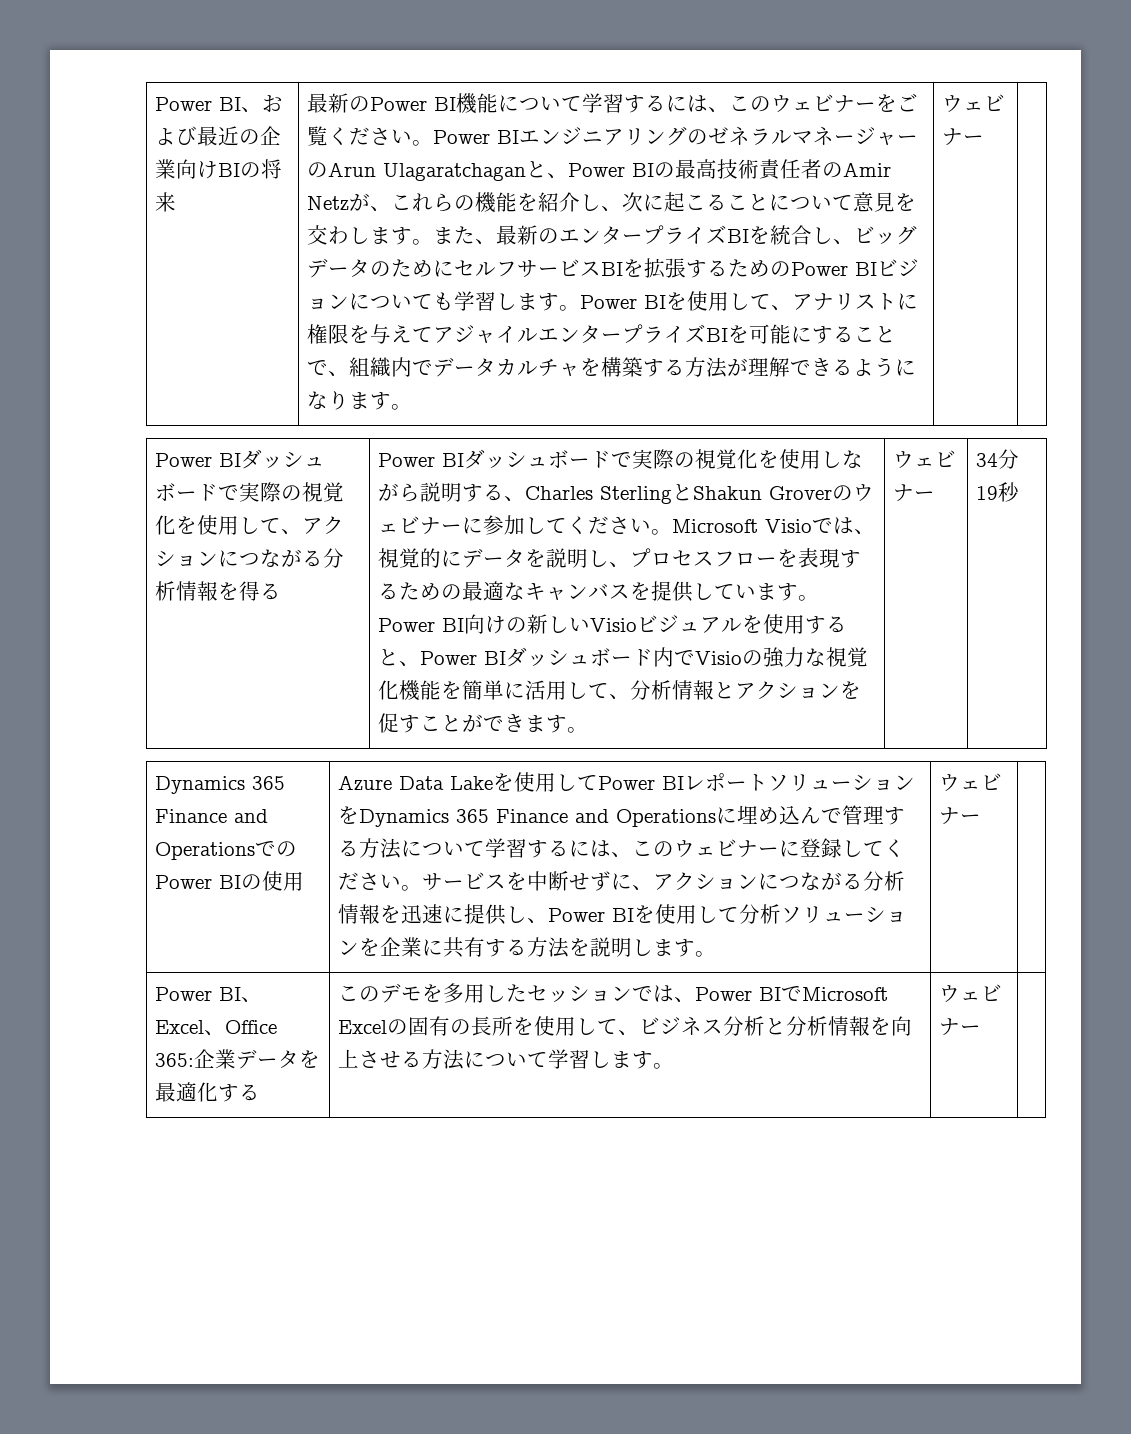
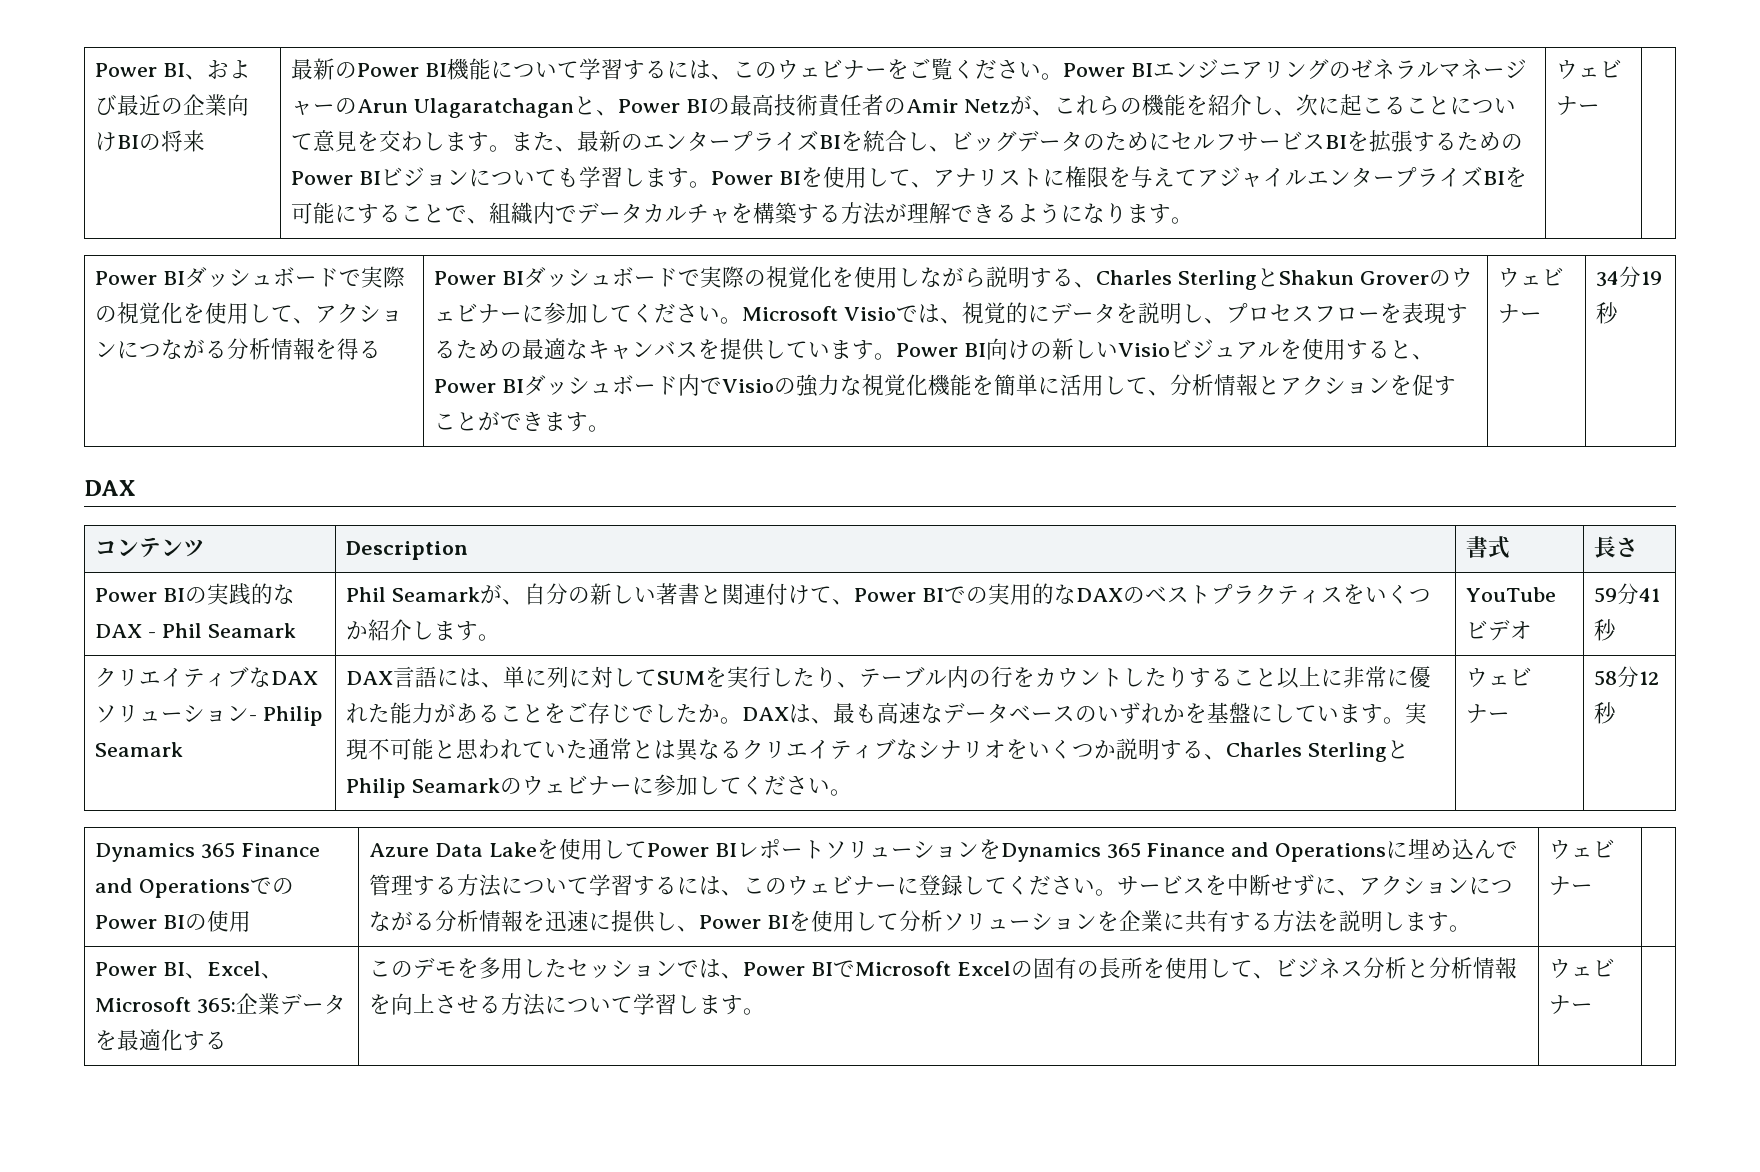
  34分19秒
+ DAX
+ コンテンツ | Description | 書式 | 長さ
+ Power BIの実践的なDAX - Phil Seamark | Phil Seamarkが、自分の新しい著書と関連付けて、Power BIでの実用的なDAXのベストプラクティスをいくつか紹介します。 | YouTubeビデオ | 59分41秒
+ クリエイティブなDAXソリューション- Philip Seamark | DAX言語には、単に列に対してSUMを実行したり、テーブル内の行をカウントしたりすること以上に非常に優れた能力があることをご存じでしたか。DAXは、最も高速なデータベースのいずれかを基盤にしています。実現不可能と思われていた通常とは異なるクリエイティブなシナリオをいくつか説明する、Charles SterlingとPhilip Seamarkのウェビナーに参加してください。 | ウェビナー | 58分12秒
- Power BI、Excel、Office 365:企業データを最適化する
+ Power BI、Excel、Microsoft 365:企業データを最適化する

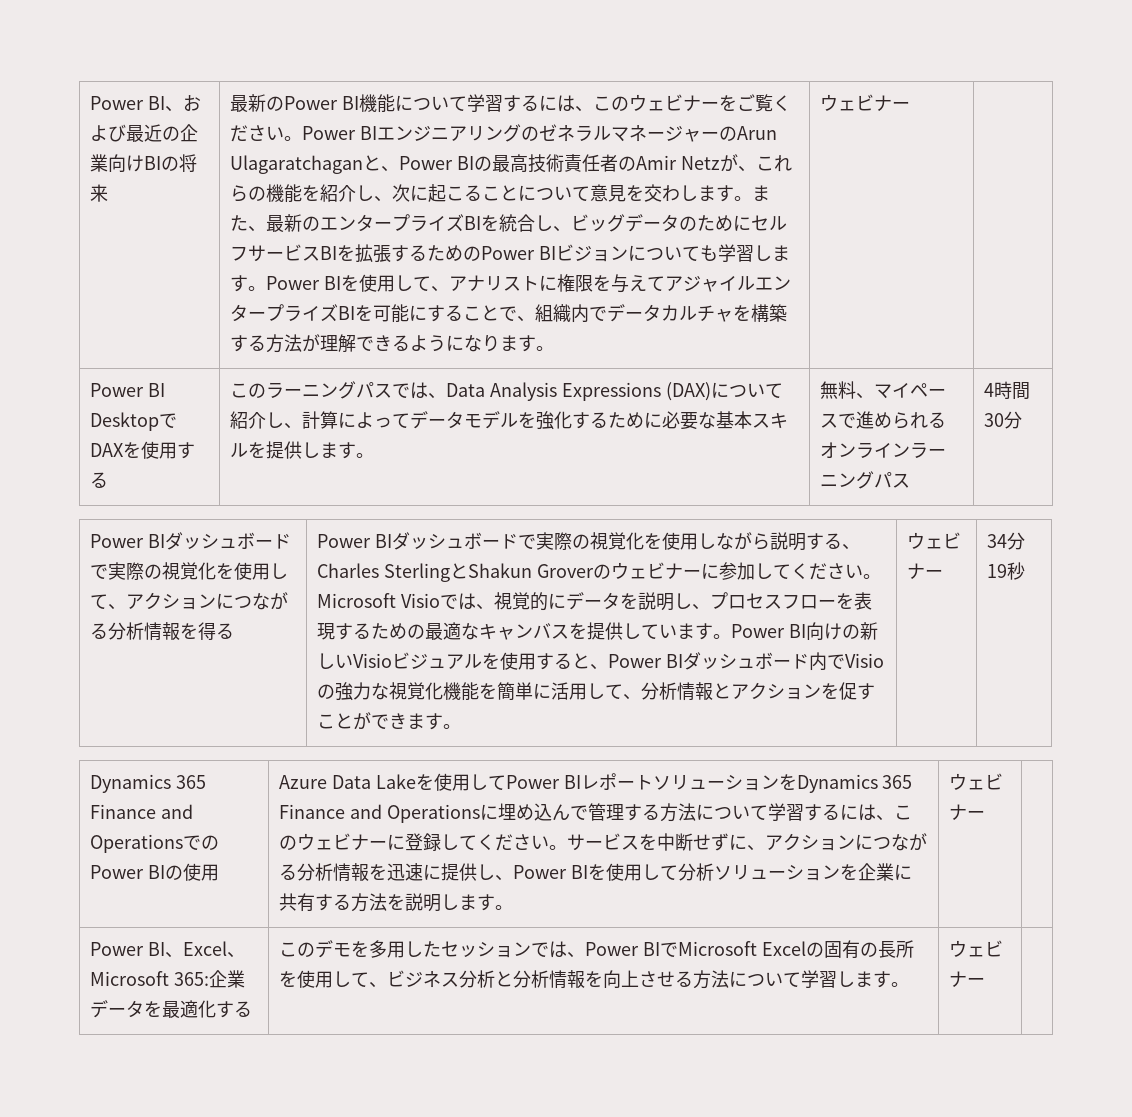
+ Power BI DesktopでDAXを使用する | このラーニングパスでは、Data Analysis Expressions (DAX)について紹介し、計算によってデータモデルを強化するために必要な基本スキルを提供します。 | 無料、マイペースで進められるオンラインラーニングパス | 4時間30分
  34分19秒
- DAX
- コンテンツ | Description | 書式 | 長さ
- Power BIの実践的なDAX - Phil Seamark | Phil Seamarkが、自分の新しい著書と関連付けて、Power BIでの実用的なDAXのベストプラクティスをいくつか紹介します。 | YouTubeビデオ | 59分41秒
- クリエイティブなDAXソリューション- Philip Seamark | DAX言語には、単に列に対してSUMを実行したり、テーブル内の行をカウントしたりすること以上に非常に優れた能力があることをご存じでしたか。DAXは、最も高速なデータベースのいずれかを基盤にしています。実現不可能と思われていた通常とは異なるクリエイティブなシナリオをいくつか説明する、Charles SterlingとPhilip Seamarkのウェビナーに参加してください。 | ウェビナー | 58分12秒

